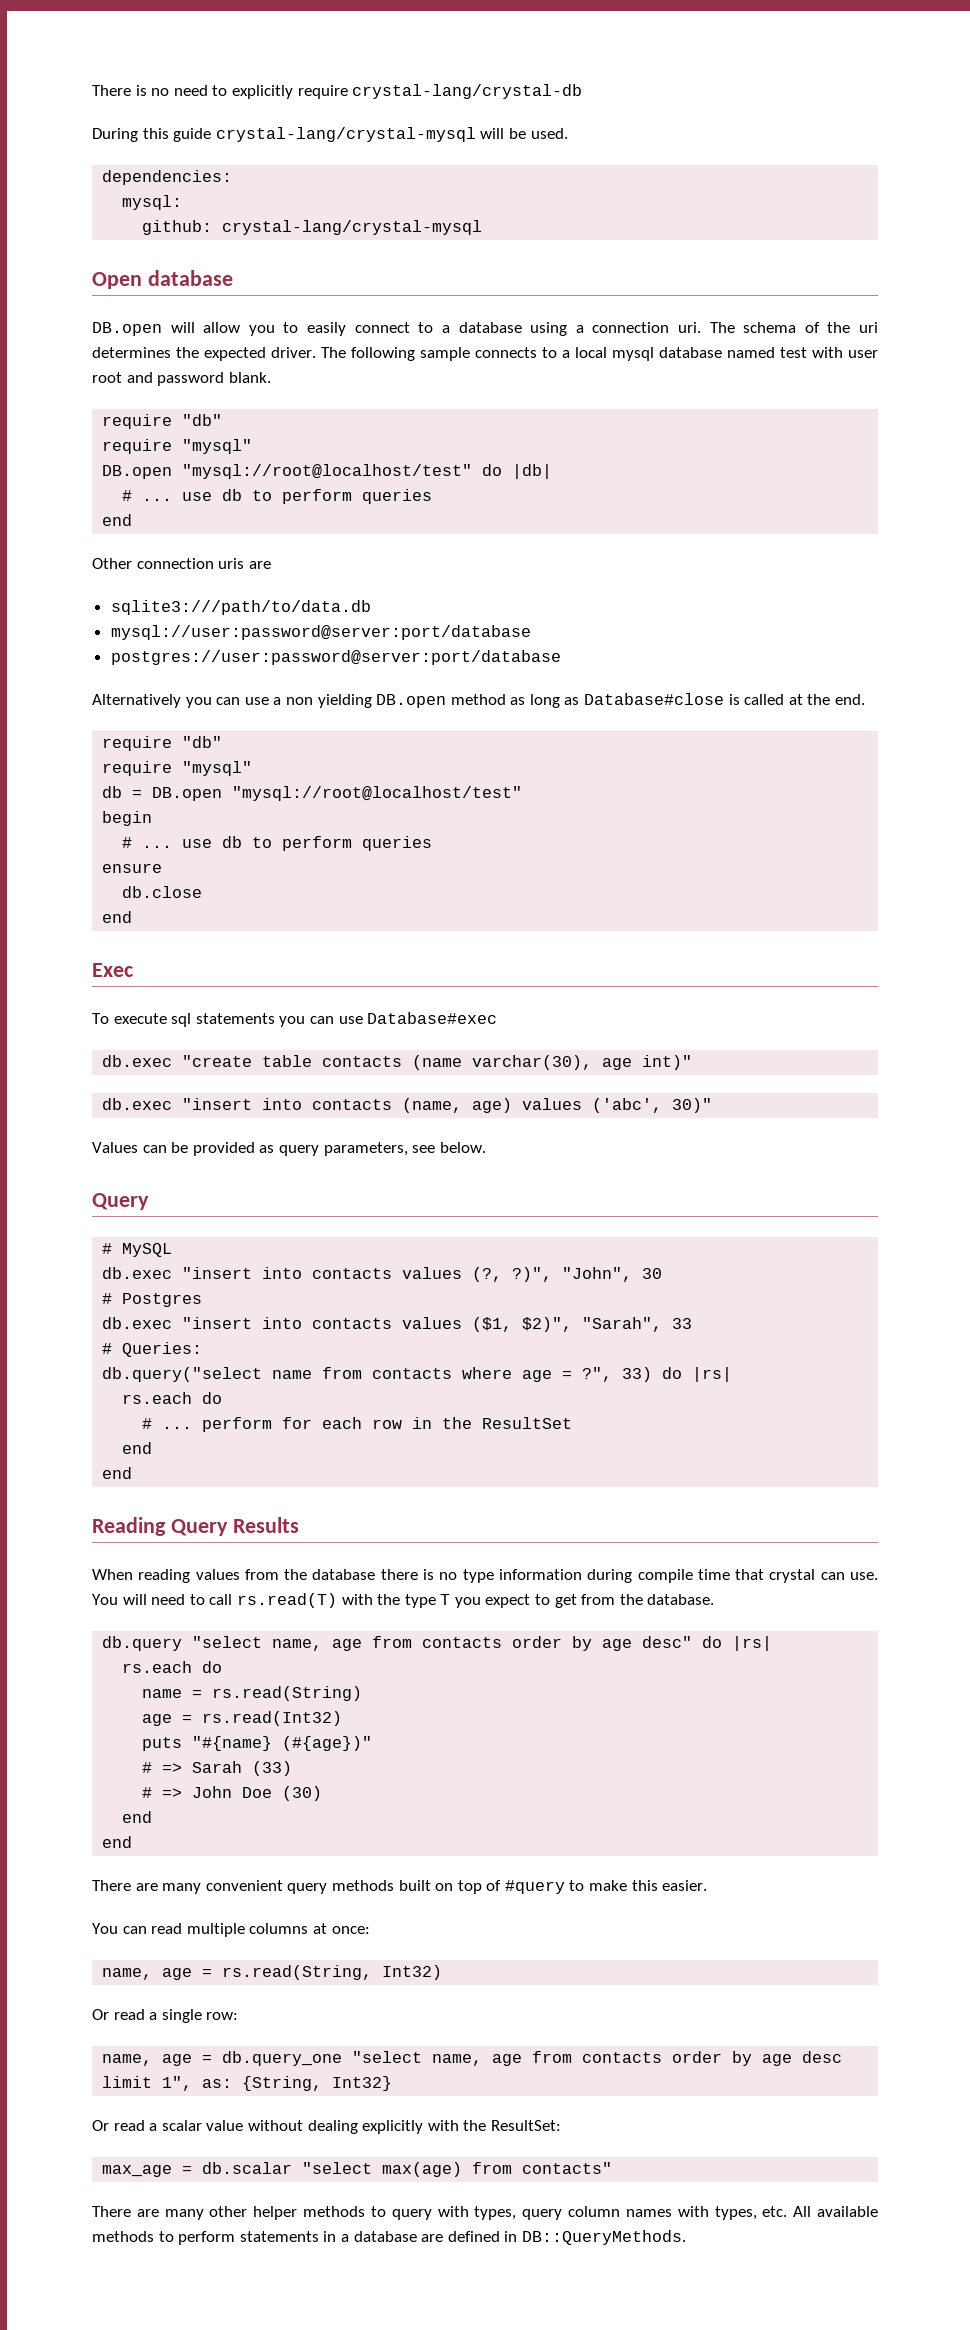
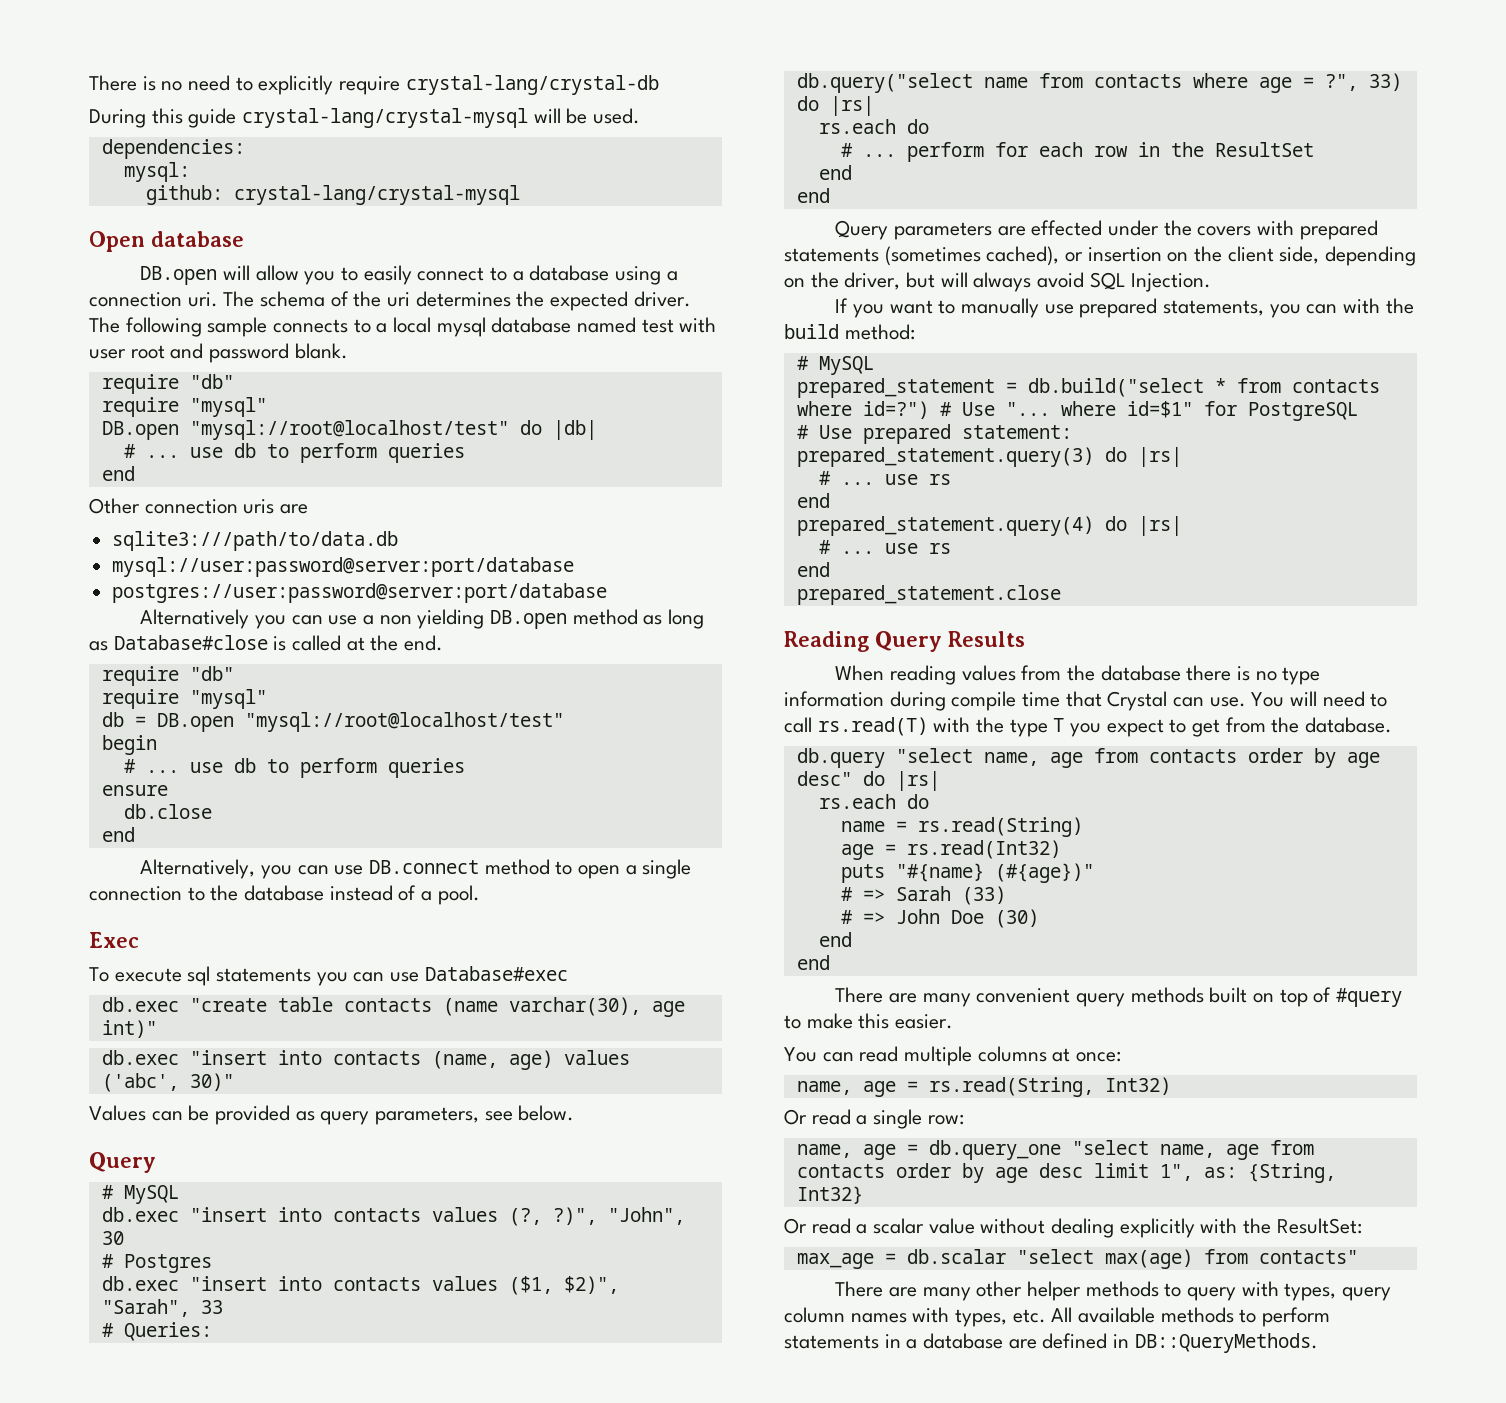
+ Alternatively, you can use DB.connect method to open a single connection to the database instead of a pool.
+ Query parameters are effected under the covers with prepared statements (sometimes cached), or insertion on the client side, depending on the driver, but will always avoid SQL Injection.
+ If you want to manually use prepared statements, you can with the build method:
+ # MySQL
+ prepared_statement = db.build("select * from contacts where id=?") # Use "... where id=$1" for PostgreSQL
+ # Use prepared statement:
+ prepared_statement.query(3) do |rs|
+ # ... use rs
+ end
+ prepared_statement.query(4) do |rs|
+ # ... use rs
+ end
+ prepared_statement.close
- When reading values from the database there is no type information during compile time that crystal can use.
+ When reading values from the database there is no type information during compile time that Crystal can use.

